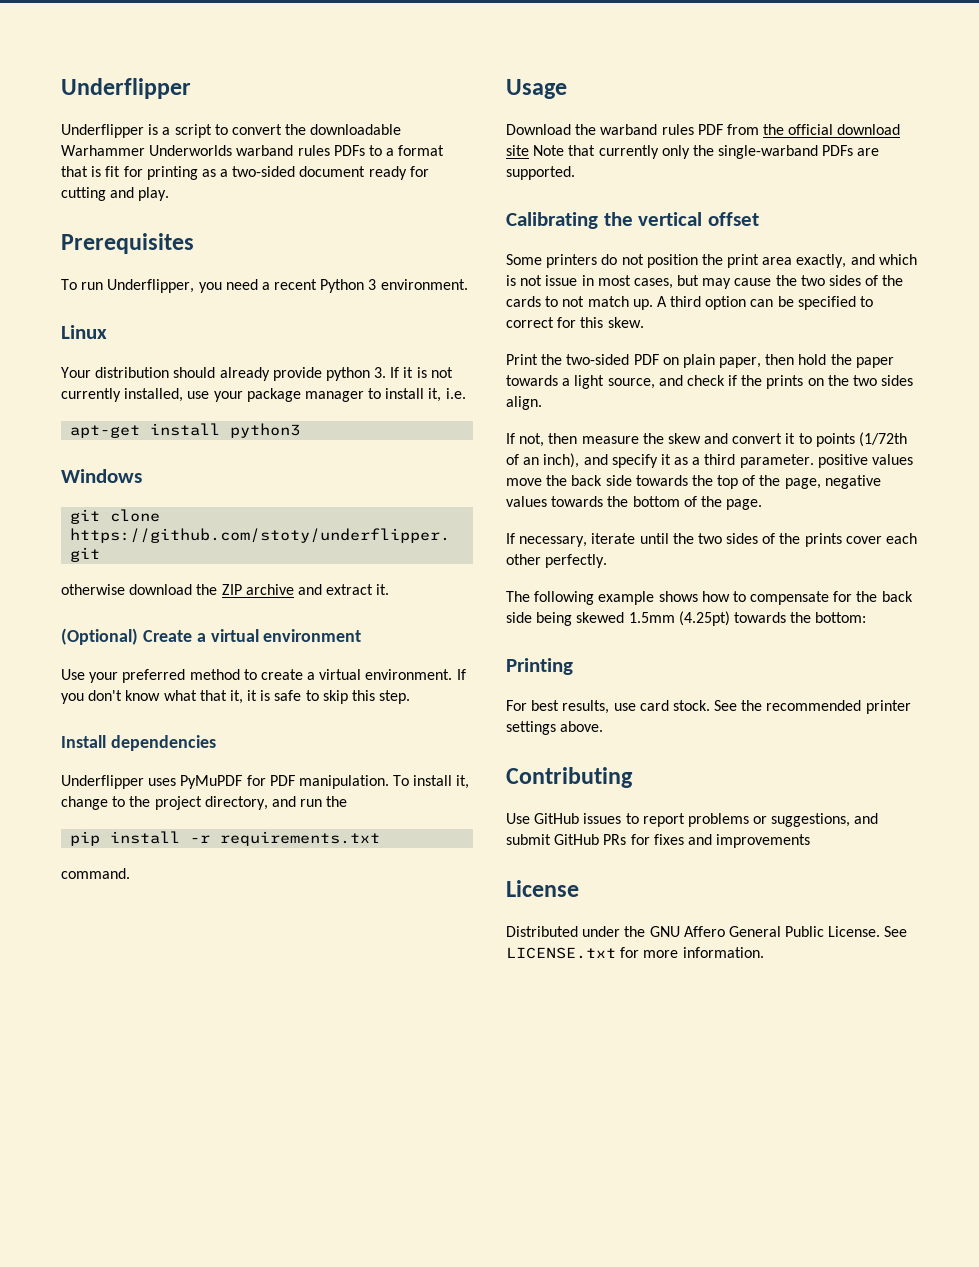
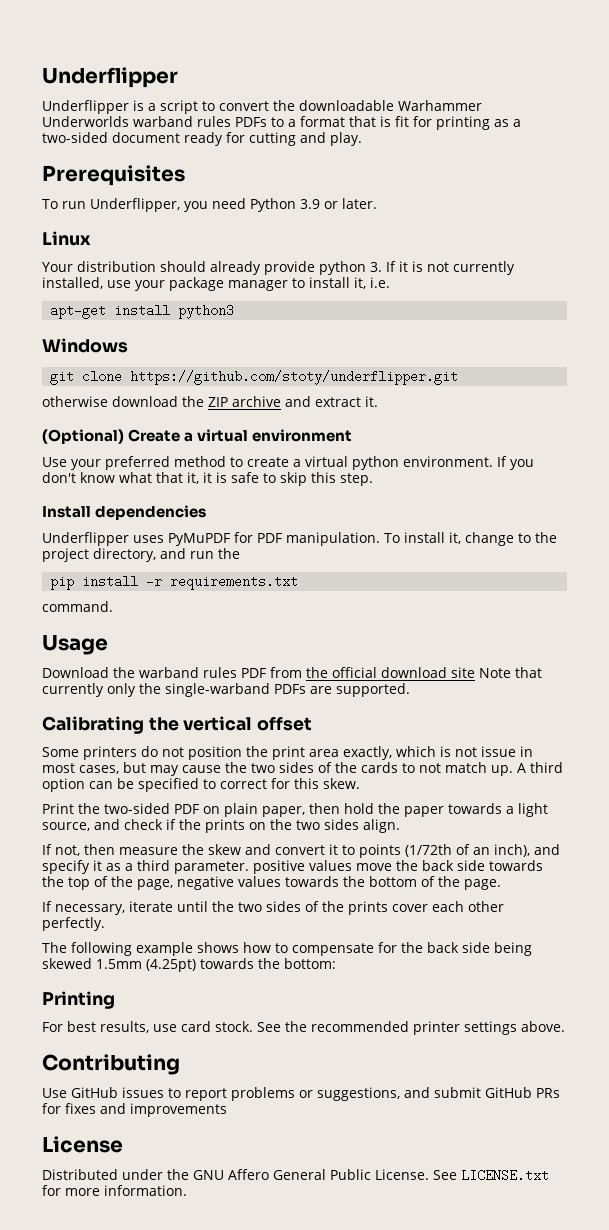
- To run Underflipper, you need a recent Python 3 environment.
+ To run Underflipper, you need Python 3.9 or later.
- Use your preferred method to create a virtual environment.
+ Use your preferred method to create a virtual python environment.
- Some printers do not position the print area exactly, and which is not issue in most cases, but may cause the two sides of the cards to not match up.
+ Some printers do not position the print area exactly, which is not issue in most cases, but may cause the two sides of the cards to not match up.

